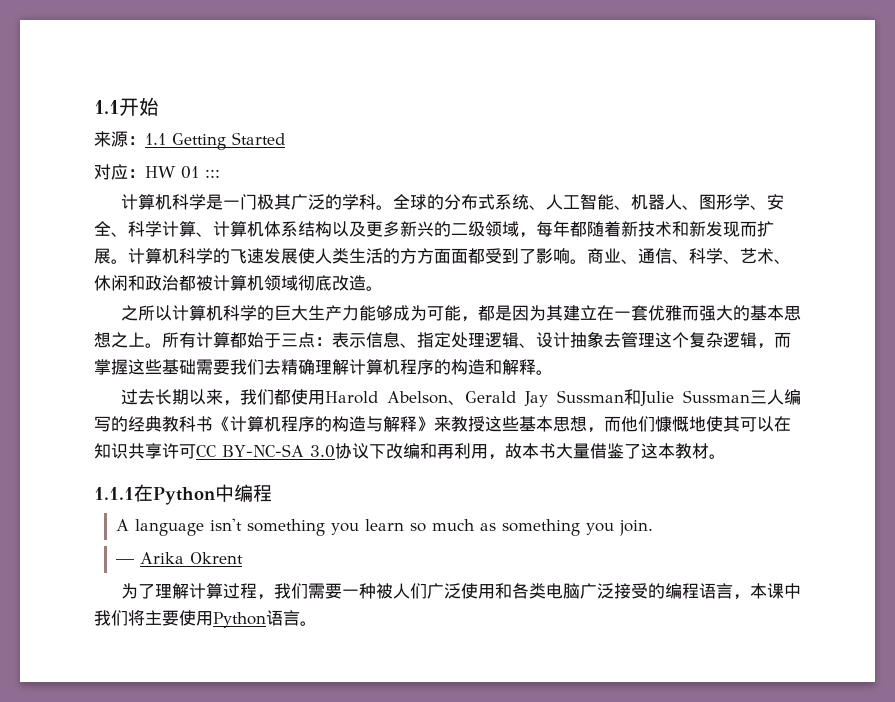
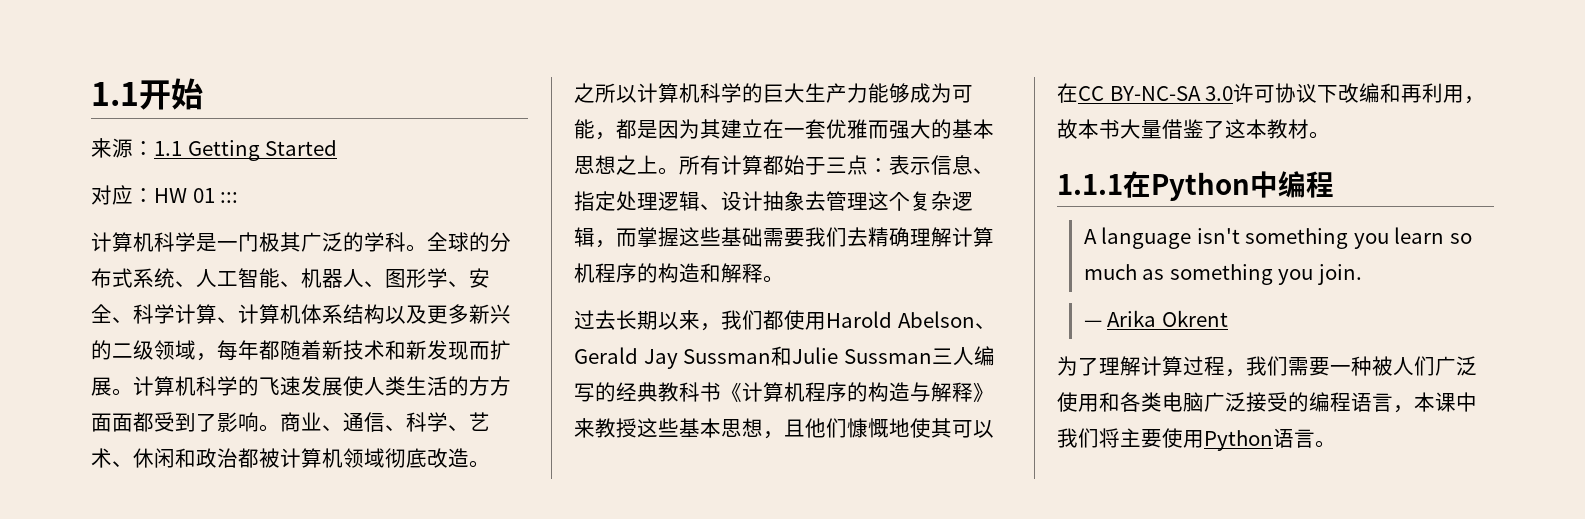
- 过去长期以来，我们都使用Harold Abelson、Gerald Jay Sussman和Julie Sussman三人编写的经典教科书《计算机程序的构造与解释》来教授这些基本思想，而他们慷慨地使其可以在知识共享许可CC BY-NC-SA 3.0协议下改编和再利用，故本书大量借鉴了这本教材。
+ 过去长期以来，我们都使用Harold Abelson、Gerald Jay Sussman和Julie Sussman三人编写的经典教科书《计算机程序的构造与解释》来教授这些基本思想，且他们慷慨地使其可以在CC BY-NC-SA 3.0许可协议下改编和再利用，故本书大量借鉴了这本教材。

